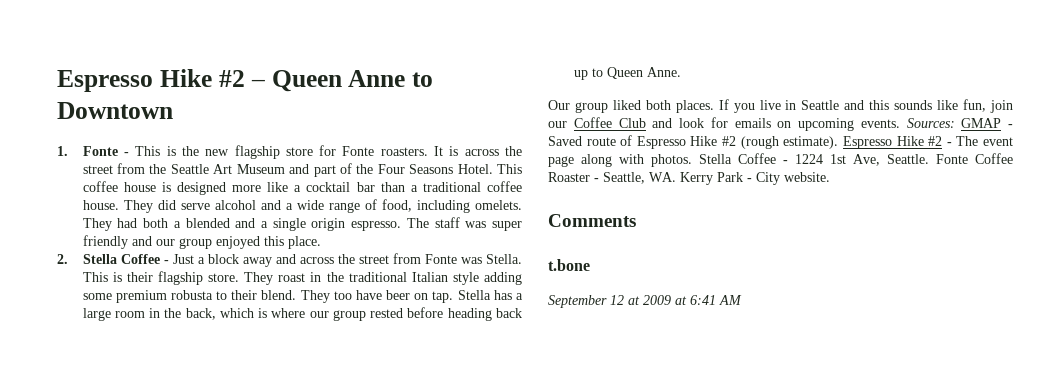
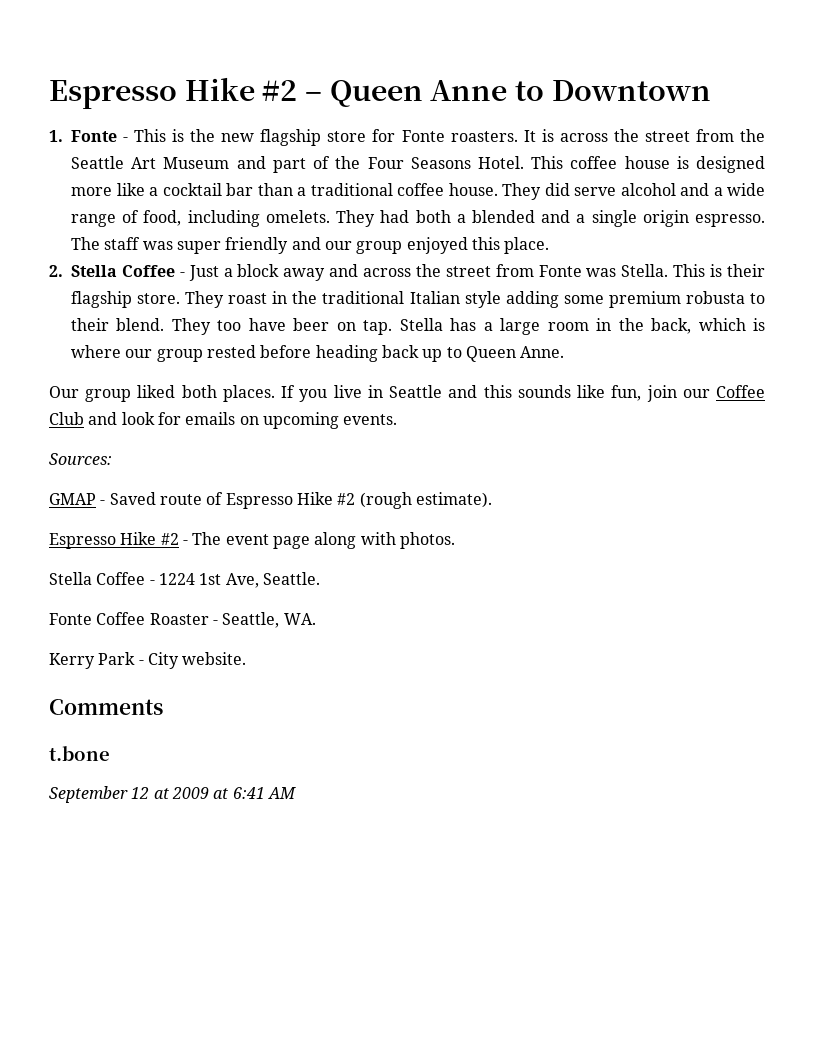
- If you live in Seattle and this sounds like fun, join our Coffee Club and look for emails on upcoming events. Sources: GMAP - Saved route of Espresso Hike #2 (rough estimate). Espresso Hike #2 - The event page along with photos. Stella Coffee - 1224 1st Ave, Seattle. Fonte Coffee Roaster - Seattle, WA. Kerry Park - City website.
+ If you live in Seattle and this sounds like fun, join our Coffee Club and look for emails on upcoming events.
+ Sources:
+ GMAP - Saved route of Espresso Hike #2 (rough estimate).
+ Espresso Hike #2 - The event page along with photos.
+ Stella Coffee - 1224 1st Ave, Seattle.
+ Fonte Coffee Roaster - Seattle, WA.
+ Kerry Park - City website.

